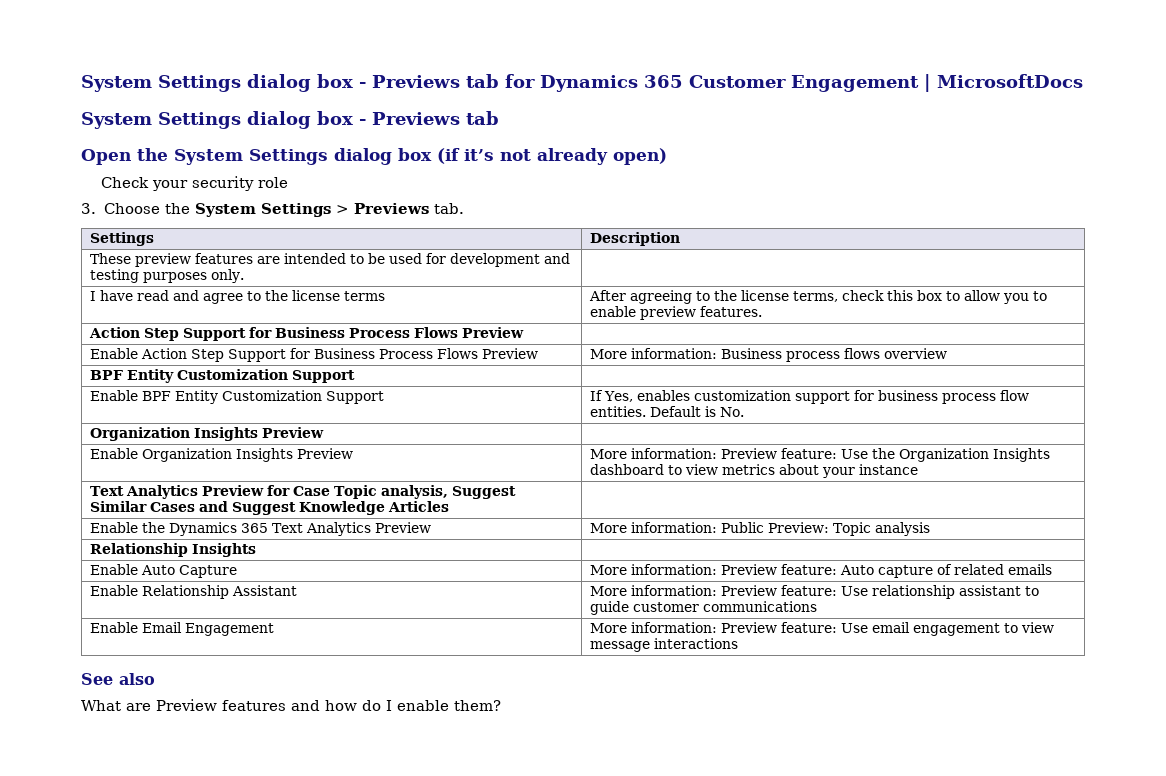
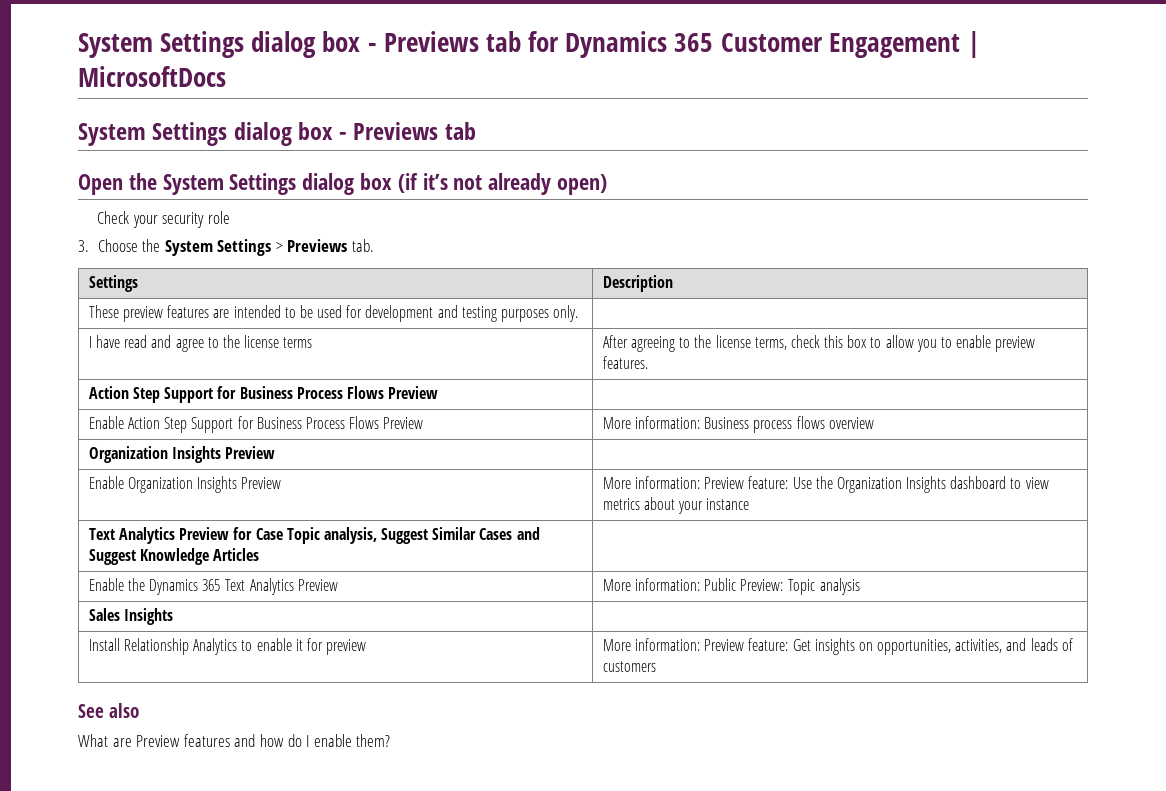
  Enable Action Step Support for Business Process Flows Preview | More information: Business process flows overview
- BPF Entity Customization Support |
- Enable BPF Entity Customization Support | If Yes, enables customization support for business process flow entities. Default is No.
- Relationship Insights |
+ Sales Insights |
- Enable Auto Capture | More information: Preview feature: Auto capture of related emails
- Enable Relationship Assistant | More information: Preview feature: Use relationship assistant to guide customer communications
- Enable Email Engagement | More information: Preview feature: Use email engagement to view message interactions
+ Install Relationship Analytics to enable it for preview | More information: Preview feature: Get insights on opportunities, activities, and leads of customers

